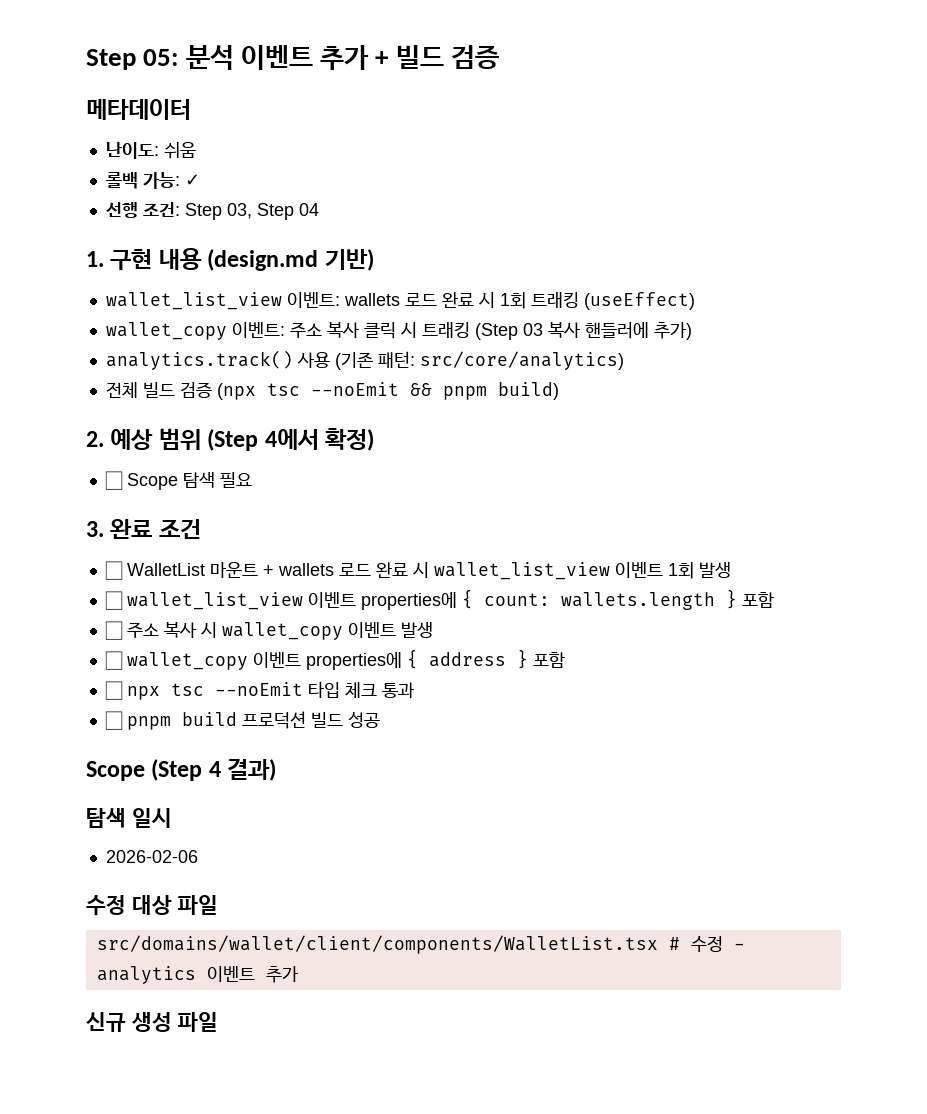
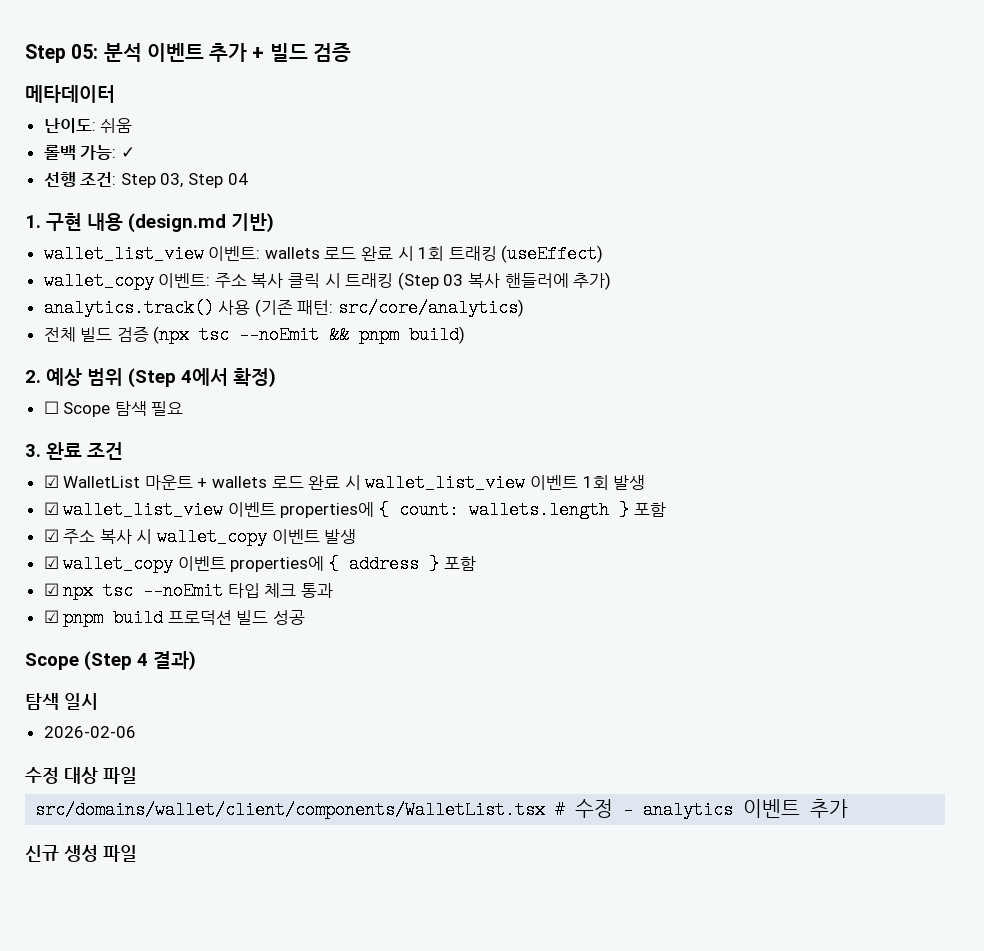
- ☐ WalletList 마운트 + wallets 로드 완료 시 wallet_list_view 이벤트 1회 발생
+ ☑ WalletList 마운트 + wallets 로드 완료 시 wallet_list_view 이벤트 1회 발생
- ☐ wallet_list_view 이벤트 properties에 { count: wallets.length } 포함
+ ☑ wallet_list_view 이벤트 properties에 { count: wallets.length } 포함
- ☐ 주소 복사 시 wallet_copy 이벤트 발생
+ ☑ 주소 복사 시 wallet_copy 이벤트 발생
- ☐ wallet_copy 이벤트 properties에 { address } 포함
+ ☑ wallet_copy 이벤트 properties에 { address } 포함
- ☐ npx tsc --noEmit 타입 체크 통과
+ ☑ npx tsc --noEmit 타입 체크 통과
- ☐ pnpm build 프로덕션 빌드 성공
+ ☑ pnpm build 프로덕션 빌드 성공

